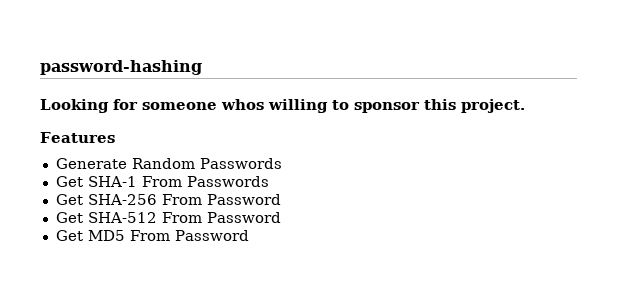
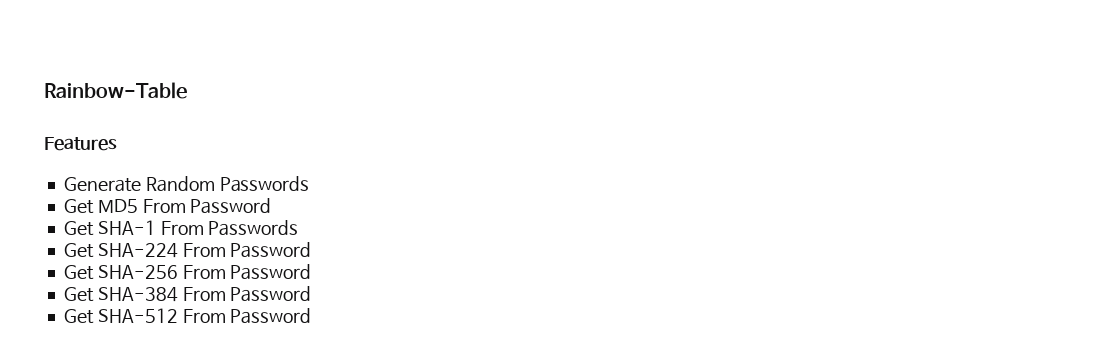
- password-hashing
- Looking for someone whos willing to sponsor this project.
+ Rainbow-Table
+ Get MD5 From Password
+ Get SHA-224 From Password
+ Get SHA-384 From Password
  Get SHA-512 From Password
- Get MD5 From Password

